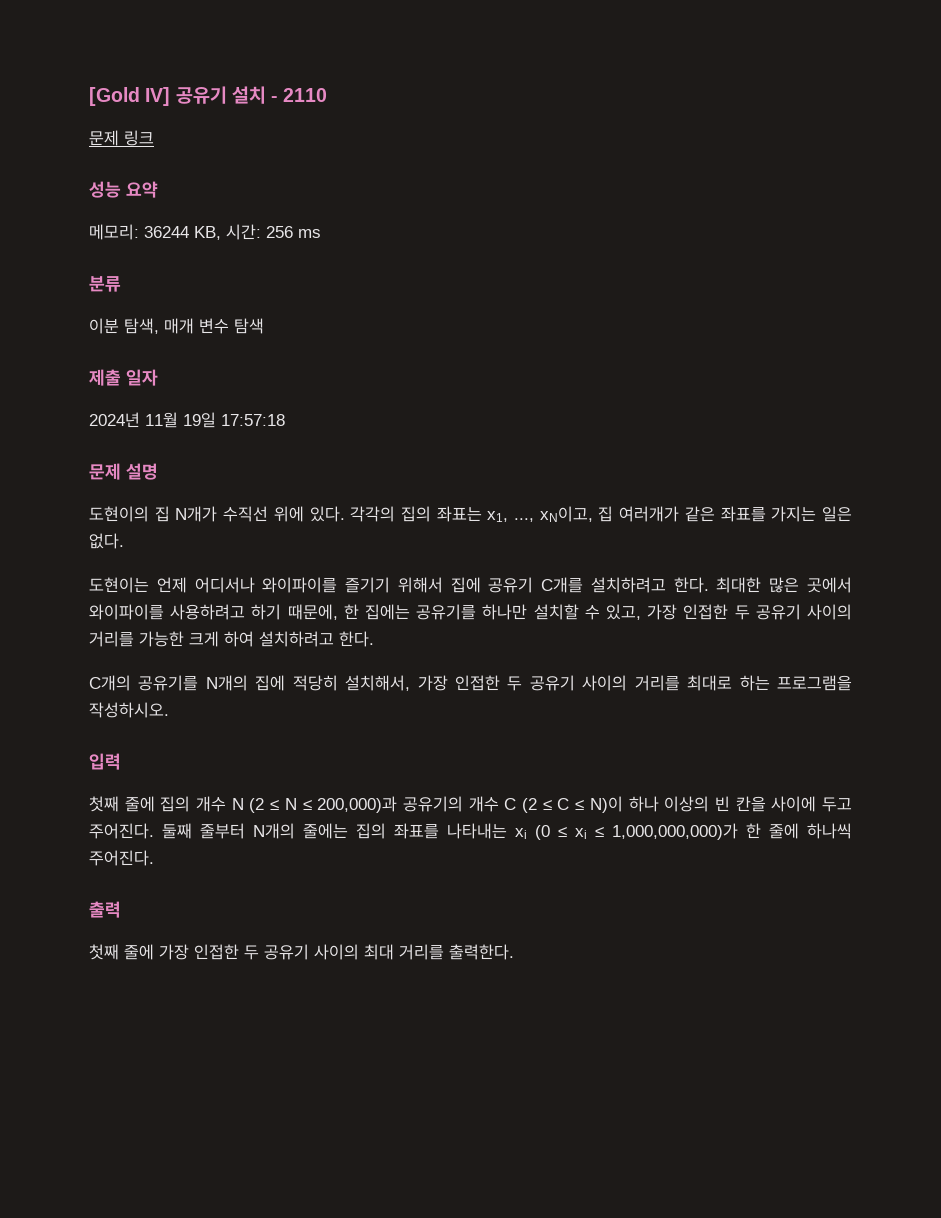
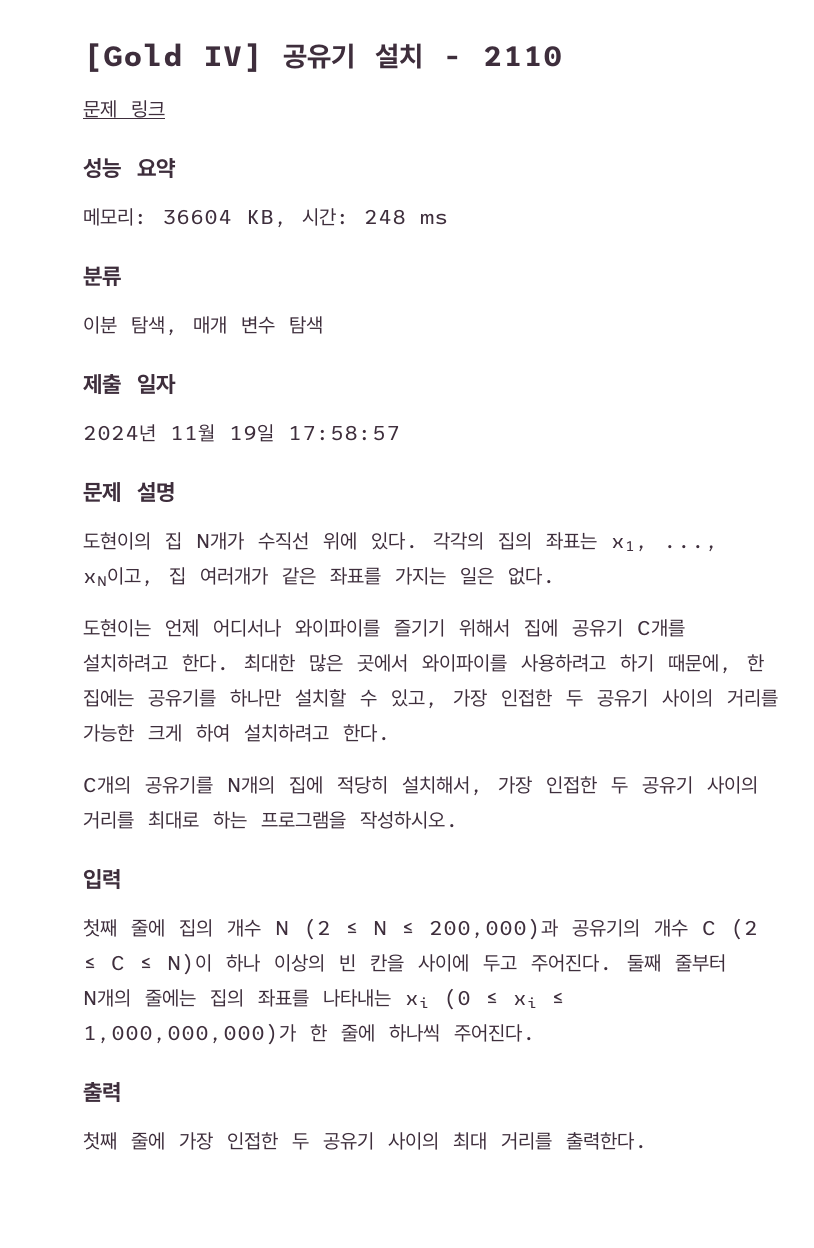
- 메모리: 36244 KB, 시간: 256 ms
+ 메모리: 36604 KB, 시간: 248 ms
- 2024년 11월 19일 17:57:18
+ 2024년 11월 19일 17:58:57

